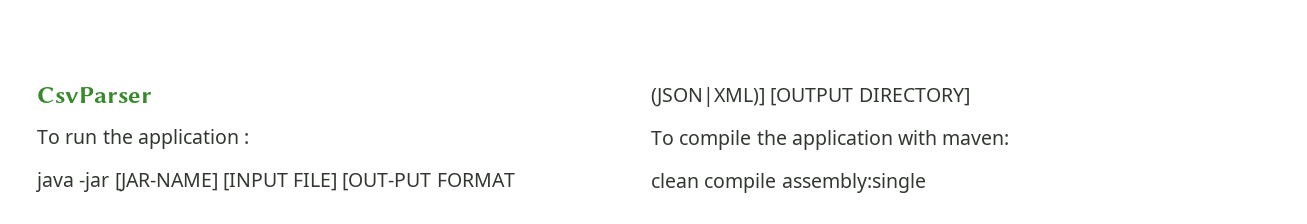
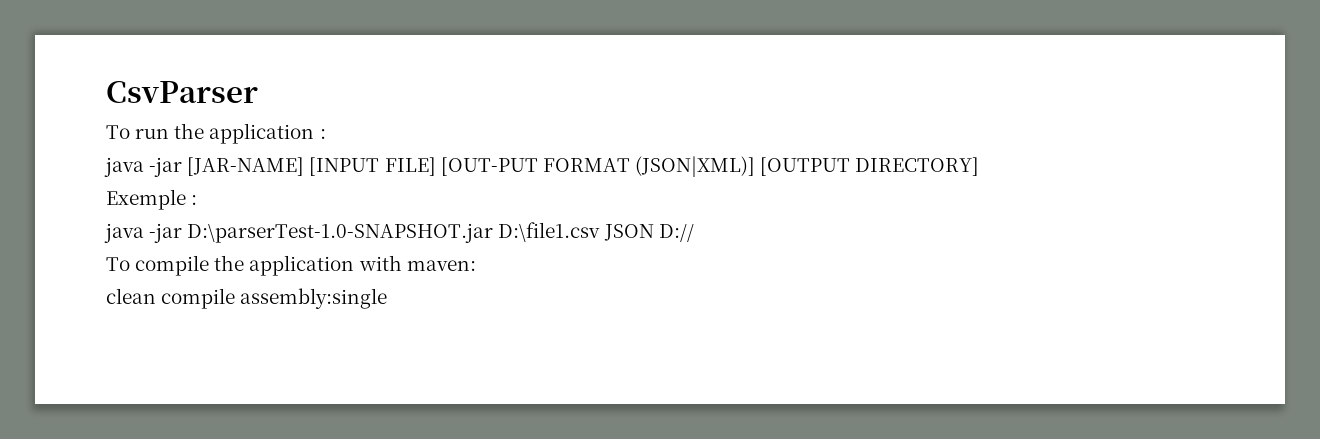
+ Exemple :
+ java -jar D:\parserTest-1.0-SNAPSHOT.jar D:\file1.csv JSON D://

